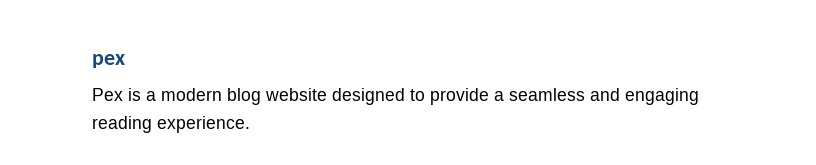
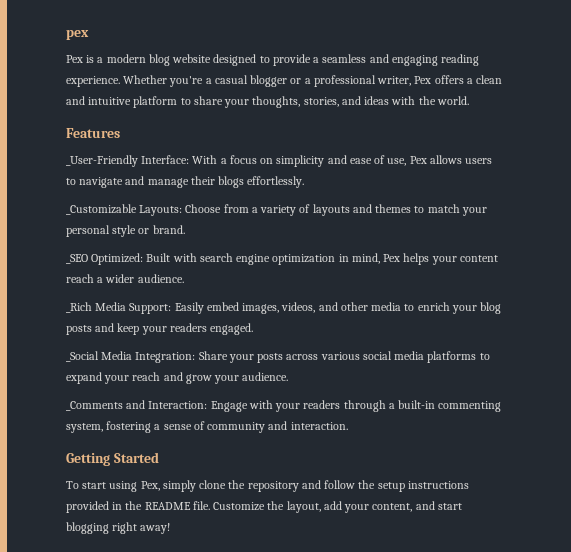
+ Whether you're a casual blogger or a professional writer, Pex offers a clean and intuitive platform to share your thoughts, stories, and ideas with the world.
+ Features
+ _User-Friendly Interface: With a focus on simplicity and ease of use, Pex allows users to navigate and manage their blogs effortlessly.
+ _Customizable Layouts: Choose from a variety of layouts and themes to match your personal style or brand.
+ _SEO Optimized: Built with search engine optimization in mind, Pex helps your content reach a wider audience.
+ _Rich Media Support: Easily embed images, videos, and other media to enrich your blog posts and keep your readers engaged.
+ _Social Media Integration: Share your posts across various social media platforms to expand your reach and grow your audience.
+ _Comments and Interaction: Engage with your readers through a built-in commenting system, fostering a sense of community and interaction.
+ Getting Started
+ To start using Pex, simply clone the repository and follow the setup instructions provided in the README file. Customize the layout, add your content, and start blogging right away!

